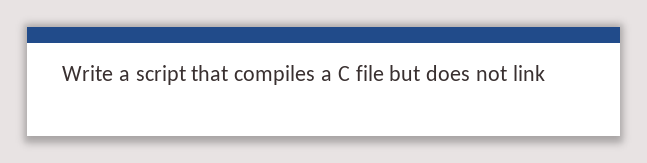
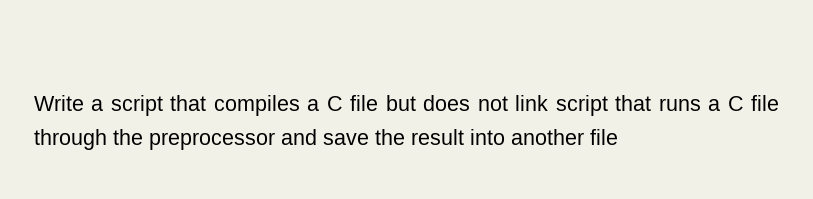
- Write a script that compiles a C file but does not link
+ Write a script that compiles a C file but does not link script that runs a C file through the preprocessor and save the result into another file

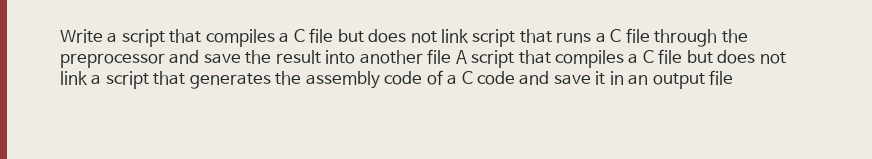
- Write a script that compiles a C file but does not link script that runs a C file through the preprocessor and save the result into another file
+ Write a script that compiles a C file but does not link script that runs a C file through the preprocessor and save the result into another file A script that compiles a C file but does not link a script that generates the assembly code of a C code and save it in an output file

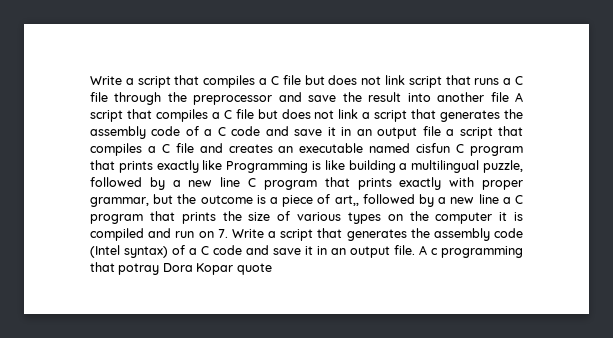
- Write a script that compiles a C file but does not link script that runs a C file through the preprocessor and save the result into another file A script that compiles a C file but does not link a script that generates the assembly code of a C code and save it in an output file
+ Write a script that compiles a C file but does not link script that runs a C file through the preprocessor and save the result into another file A script that compiles a C file but does not link a script that generates the assembly code of a C code and save it in an output file a script that compiles a C file and creates an executable named cisfun C program that prints exactly like Programming is like building a multilingual puzzle, followed by a new line C program that prints exactly with proper grammar, but the outcome is a piece of art,, followed by a new line a C program that prints the size of various types on the computer it is compiled and run on 7. Write a script that generates the assembly code (Intel syntax) of a C code and save it in an output file. A c programming that potray Dora Kopar quote

